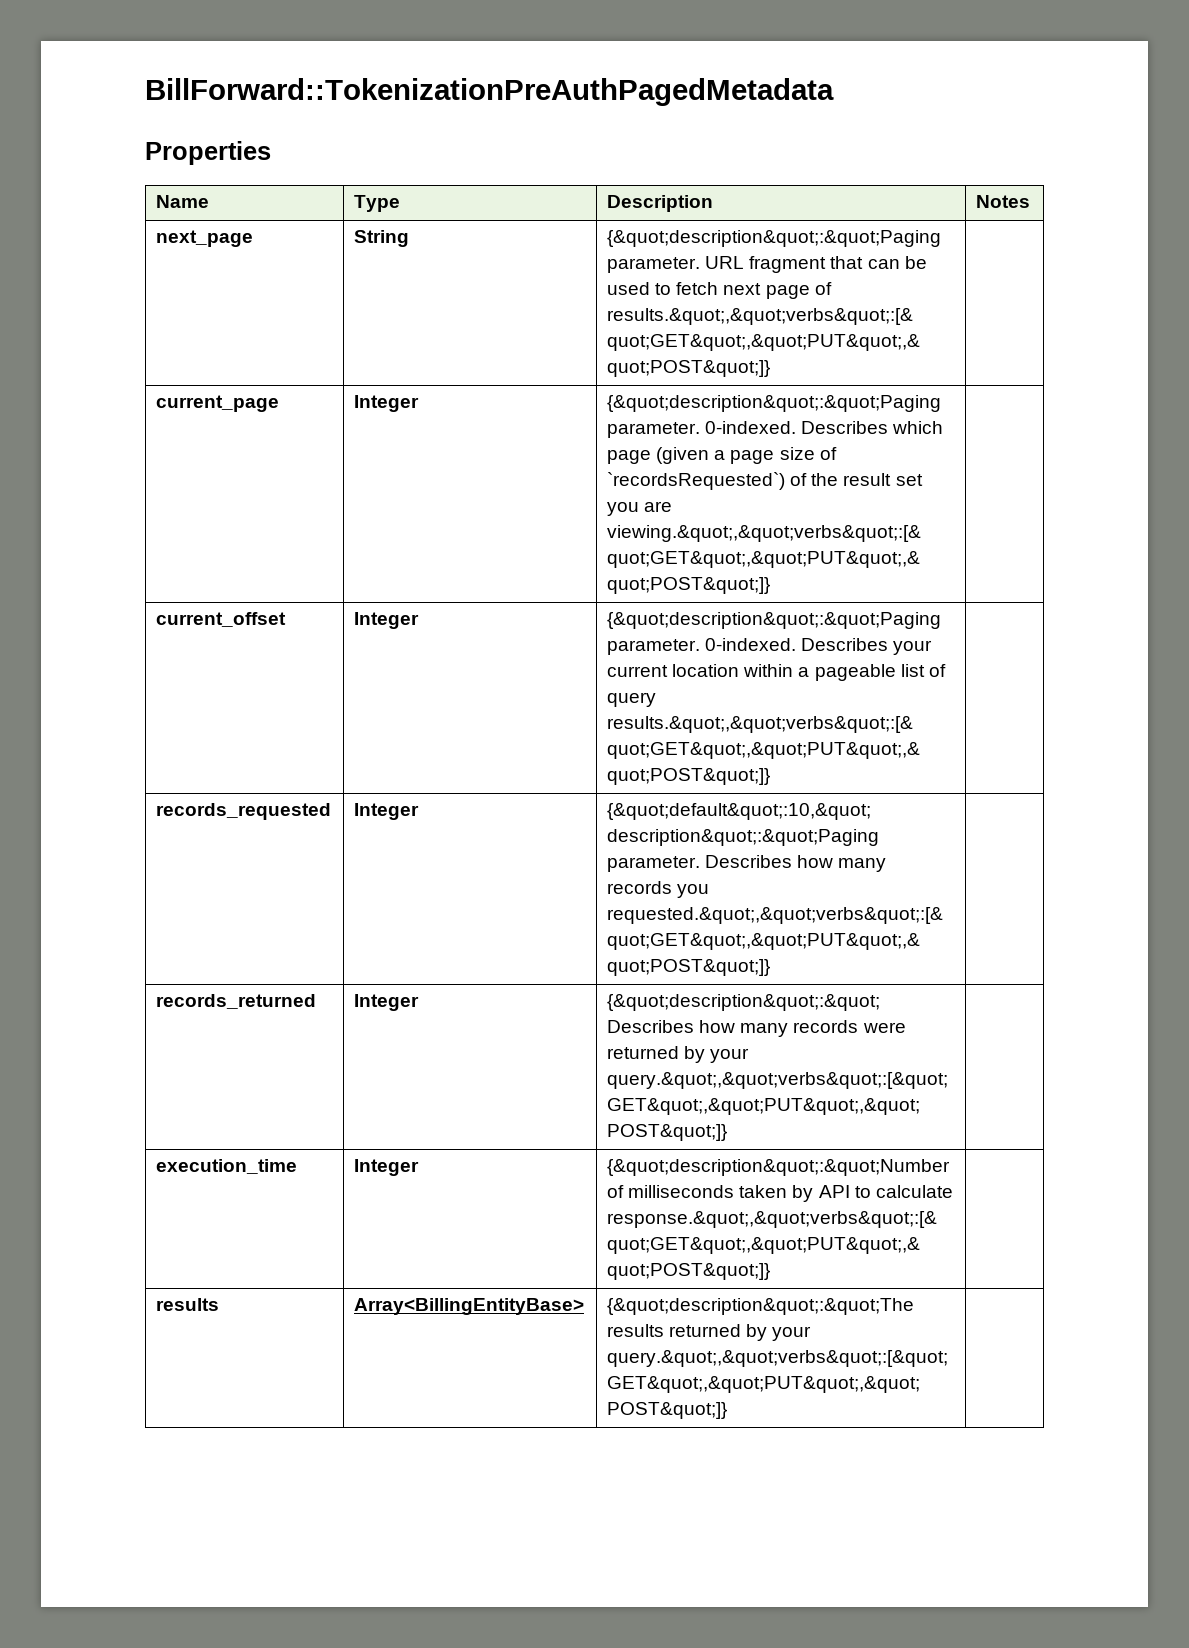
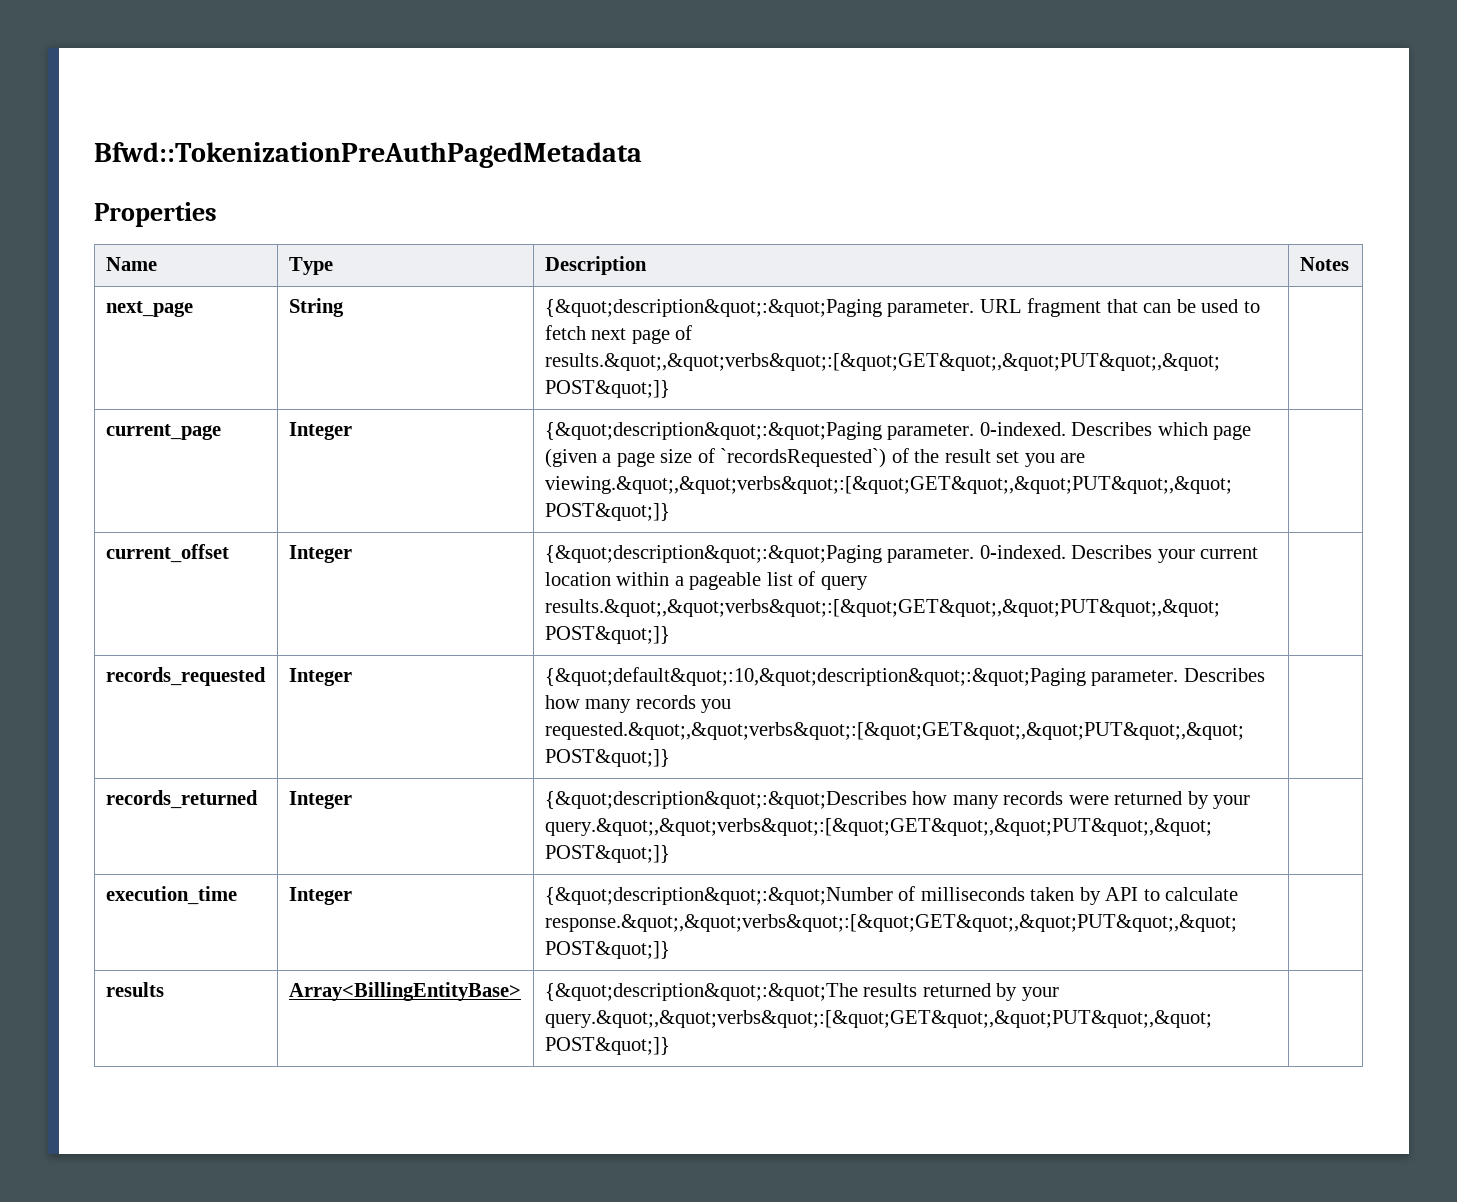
- BillForward::TokenizationPreAuthPagedMetadata
+ Bfwd::TokenizationPreAuthPagedMetadata

